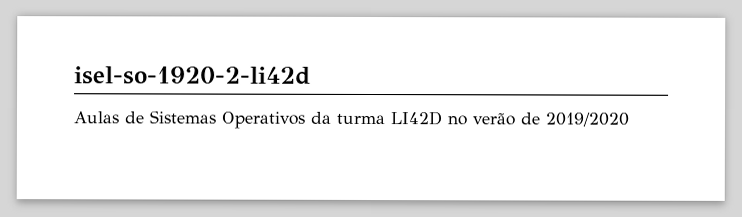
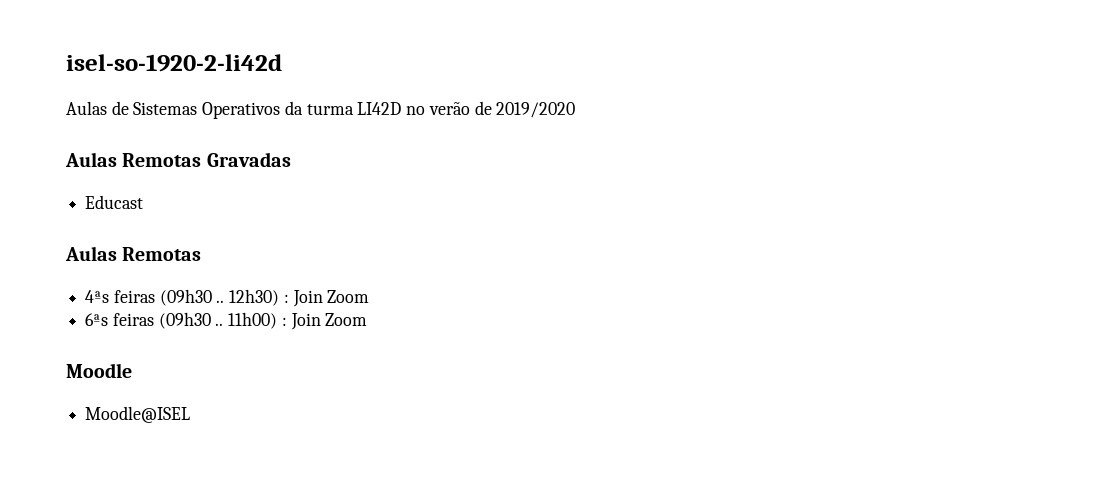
+ Aulas Remotas Gravadas
+ Educast
+ Aulas Remotas
+ 4ªs feiras (09h30 .. 12h30) : Join Zoom
+ 6ªs feiras (09h30 .. 11h00) : Join Zoom
+ Moodle
+ Moodle@ISEL

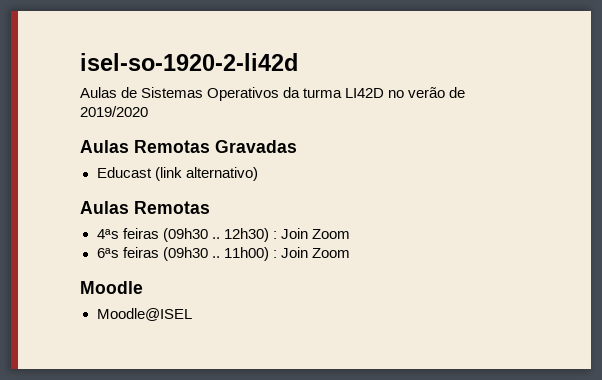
- Educast
+ Educast (link alternativo)

